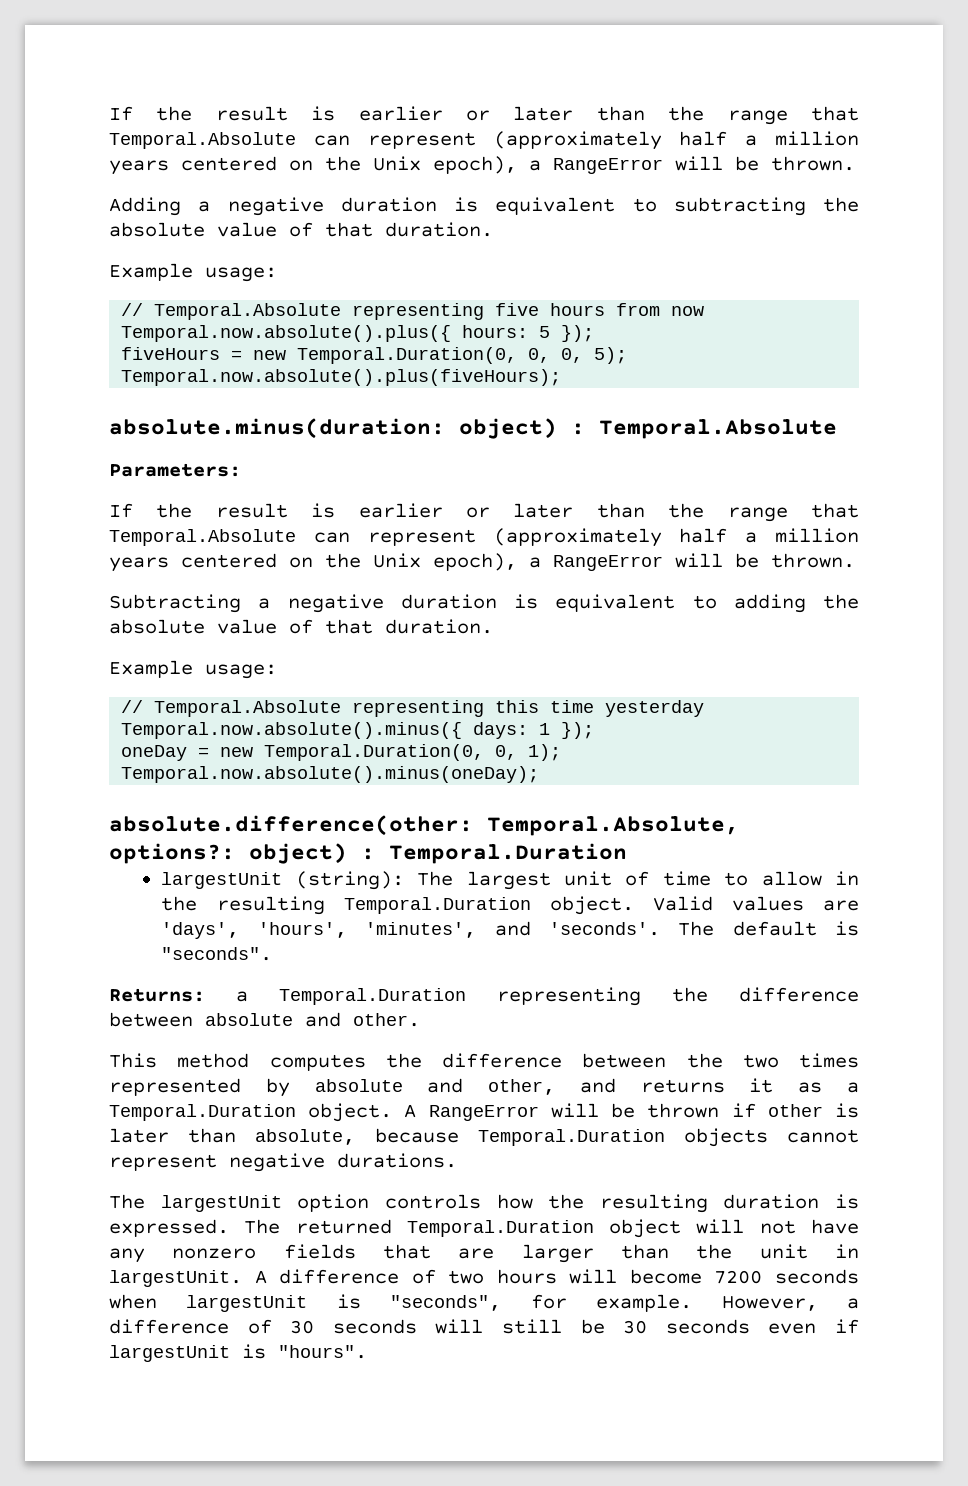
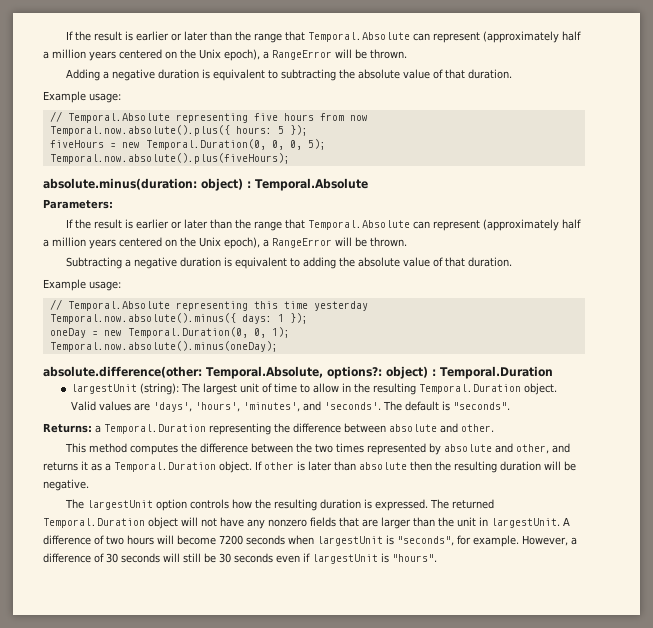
- A RangeError will be thrown if other is later than absolute, because Temporal.Duration objects cannot represent negative durations.
+ If other is later than absolute then the resulting duration will be negative.

